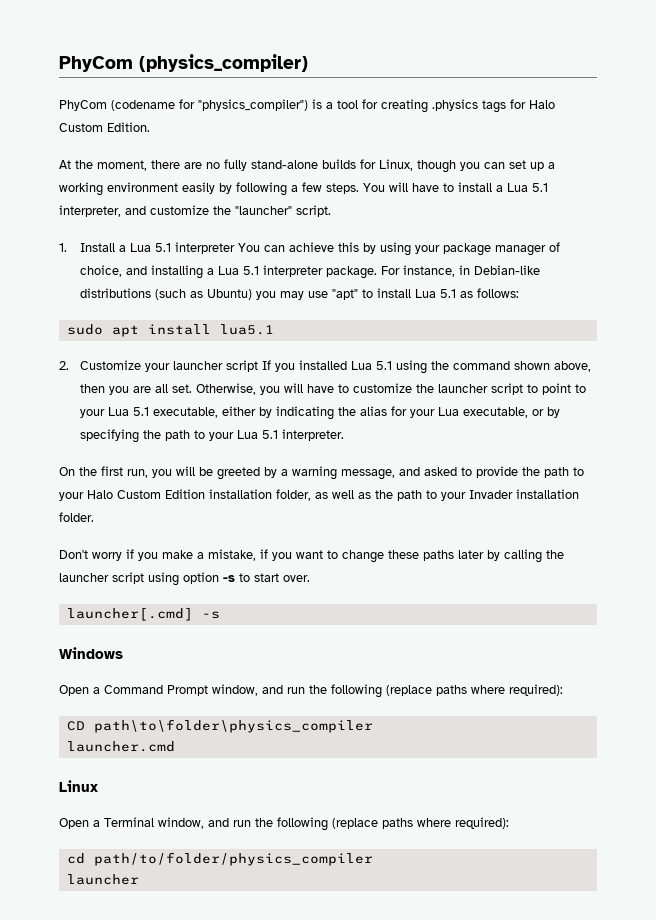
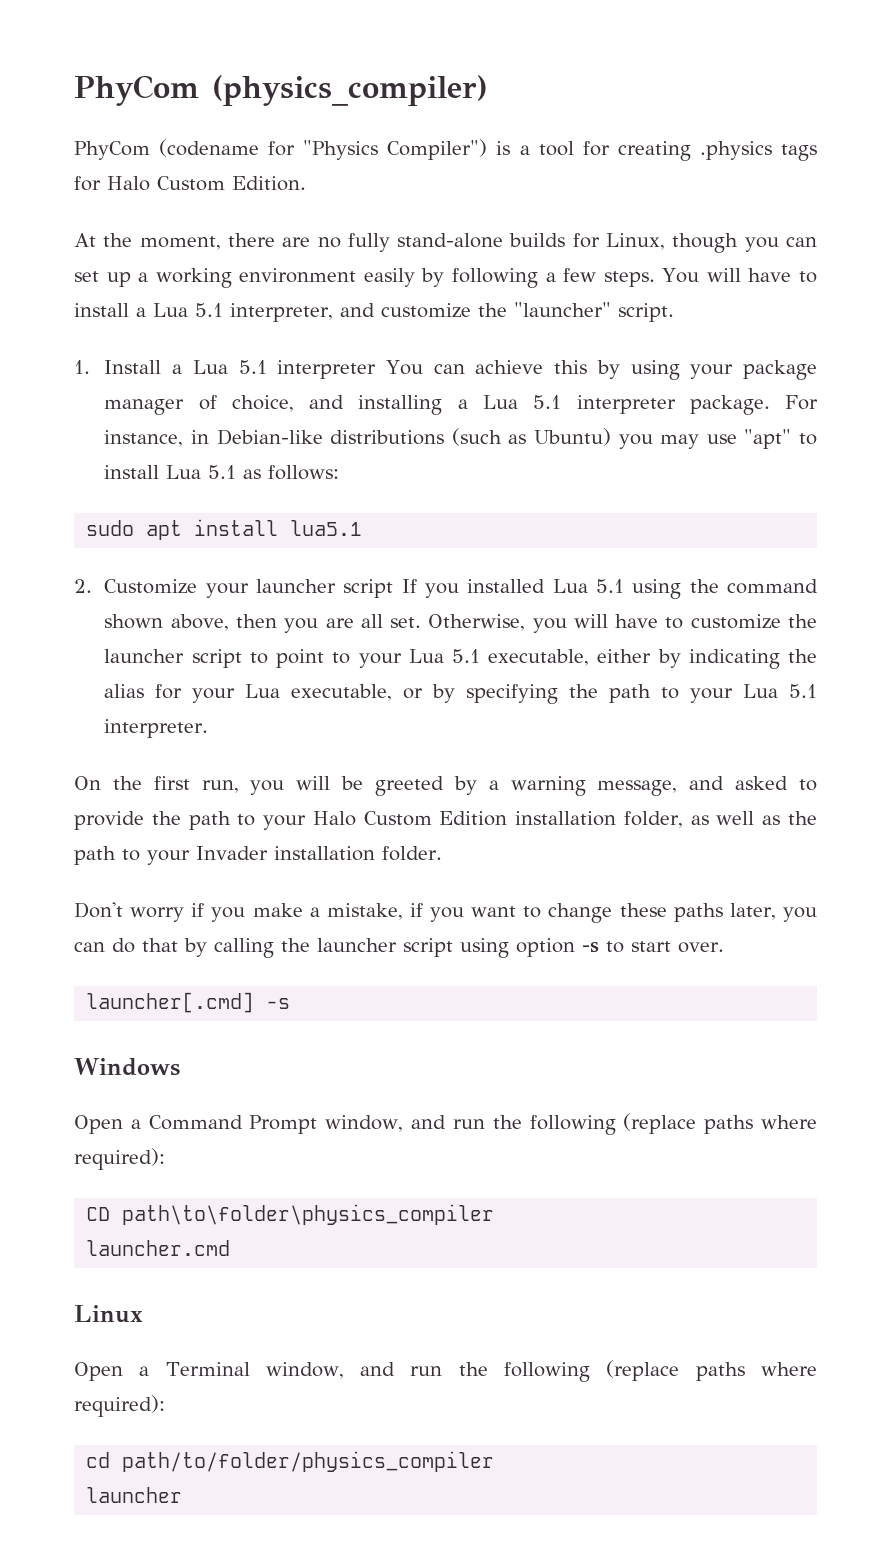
- PhyCom (codename for "physics_compiler") is a tool for creating .physics tags for Halo Custom Edition.
+ PhyCom (codename for "Physics Compiler") is a tool for creating .physics tags for Halo Custom Edition.
- Don't worry if you make a mistake, if you want to change these paths later by calling the launcher script using option -s to start over.
+ Don't worry if you make a mistake, if you want to change these paths later, you can do that by calling the launcher script using option -s to start over.

